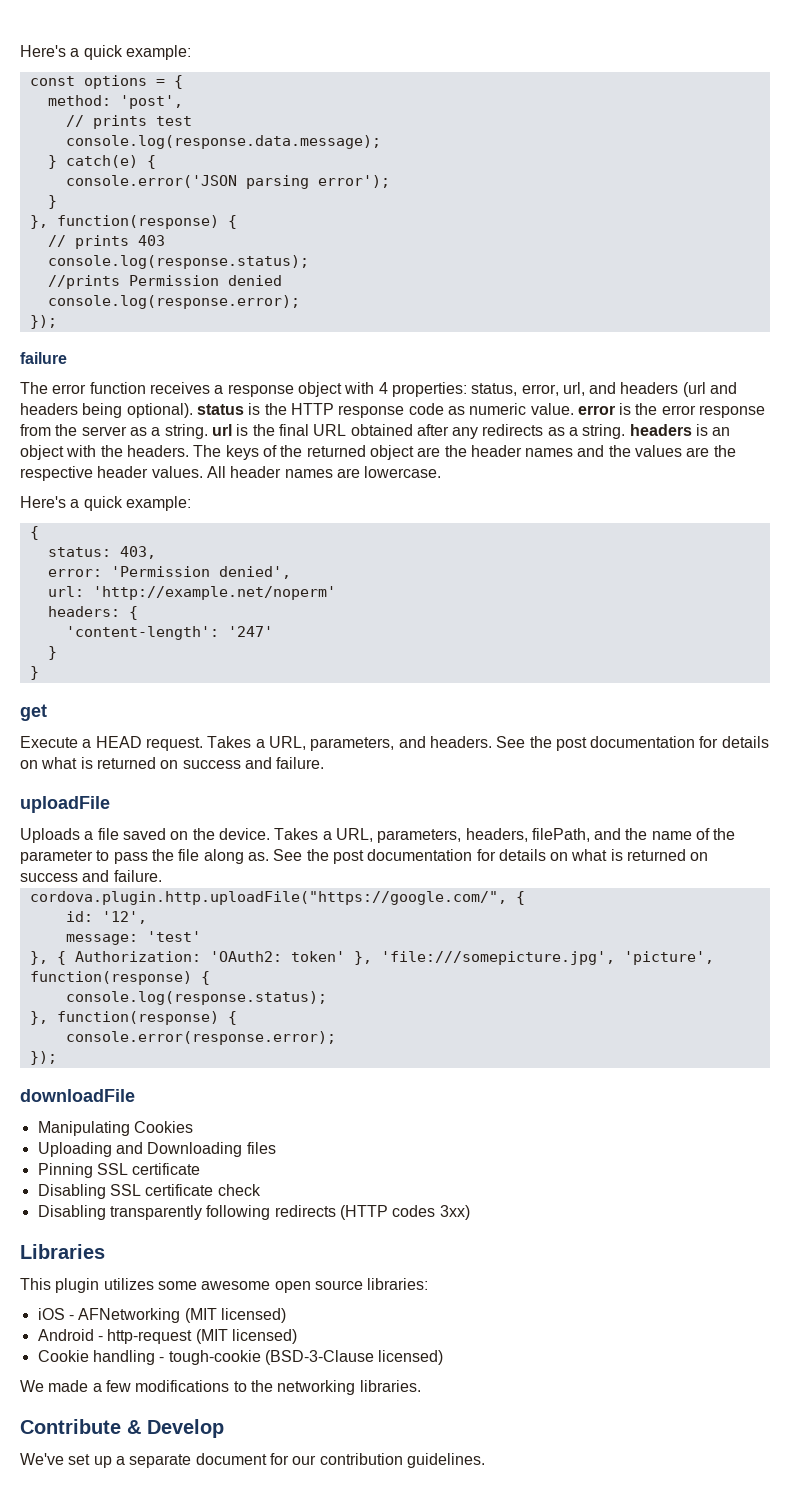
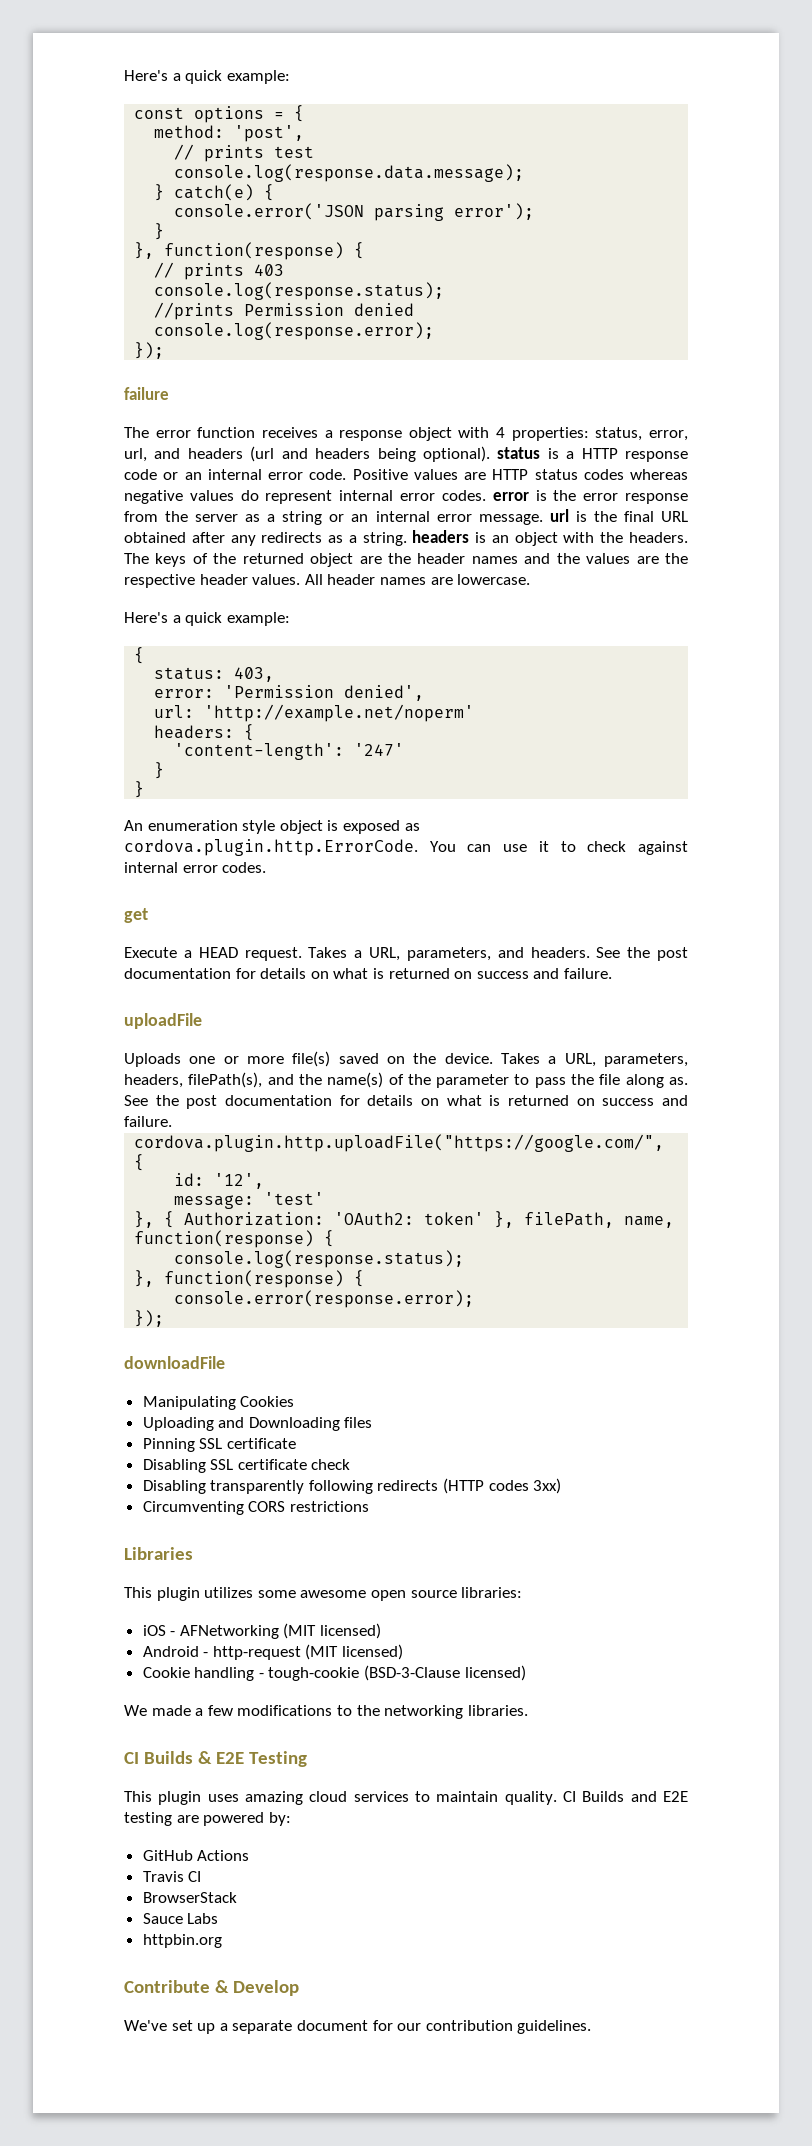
- The error function receives a response object with 4 properties: status, error, url, and headers (url and headers being optional). status is the HTTP response code as numeric value. error is the error response from the server as a string. url is the final URL obtained after any redirects as a string. headers is an object with the headers.
+ The error function receives a response object with 4 properties: status, error, url, and headers (url and headers being optional). status is a HTTP response code or an internal error code. Positive values are HTTP status codes whereas negative values do represent internal error codes. error is the error response from the server as a string or an internal error message. url is the final URL obtained after any redirects as a string. headers is an object with the headers.
+ An enumeration style object is exposed as cordova.plugin.http.ErrorCode. You can use it to check against internal error codes.
- Uploads a file saved on the device.
+ Uploads one or more file(s) saved on the device.
- Takes a URL, parameters, headers, filePath, and the name of the parameter to pass the file along as.
+ Takes a URL, parameters, headers, filePath(s), and the name(s) of the parameter to pass the file along as.
- }, { Authorization: 'OAuth2: token' }, 'file:///somepicture.jpg', 'picture', function(response) {
+ }, { Authorization: 'OAuth2: token' }, filePath, name, function(response) {
+ Circumventing CORS restrictions
+ CI Builds & E2E Testing
+ This plugin uses amazing cloud services to maintain quality. CI Builds and E2E testing are powered by:
+ GitHub Actions
+ Travis CI
+ BrowserStack
+ Sauce Labs
+ httpbin.org

